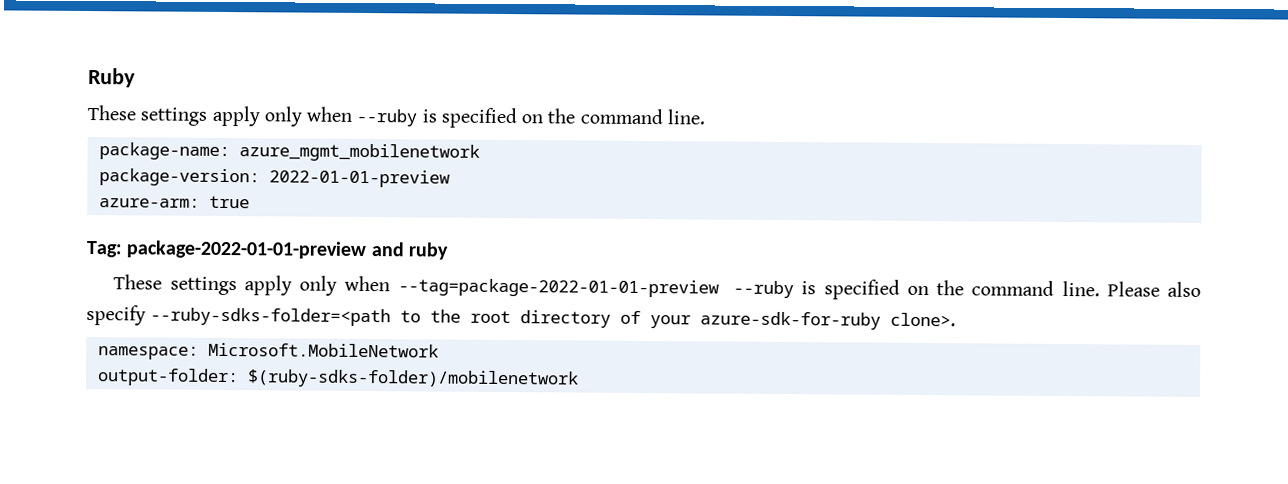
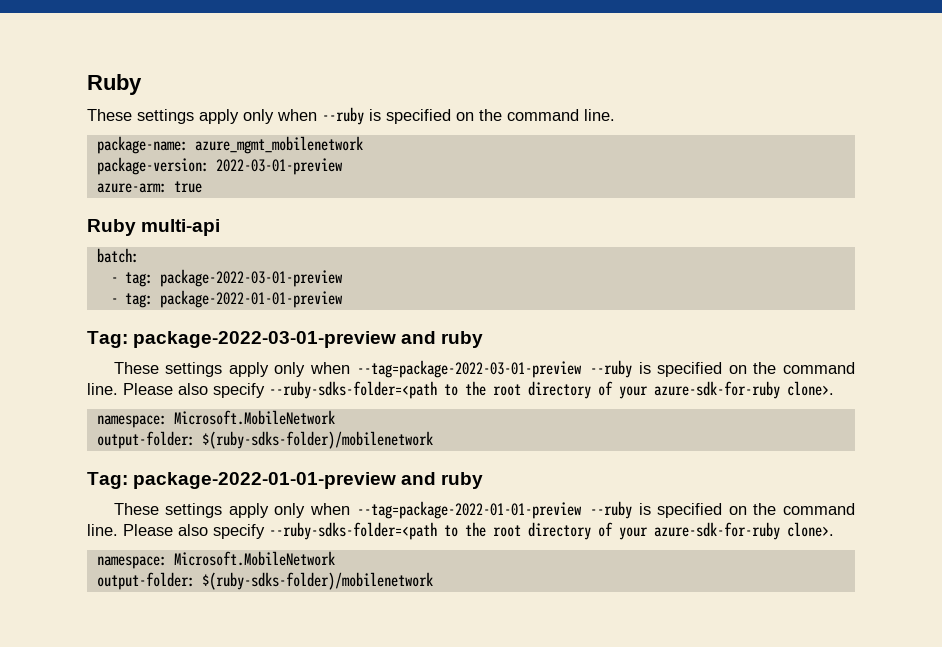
- package-version: 2022-01-01-preview
+ package-version: 2022-03-01-preview
+ Ruby multi-api
+ batch:
+ - tag: package-2022-03-01-preview
+ - tag: package-2022-01-01-preview
+ Tag: package-2022-03-01-preview and ruby
+ These settings apply only when --tag=package-2022-03-01-preview --ruby is specified on the command line. Please also specify --ruby-sdks-folder=<path to the root directory of your azure-sdk-for-ruby clone>.
+ namespace: Microsoft.MobileNetwork
+ output-folder: $(ruby-sdks-folder)/mobilenetwork

